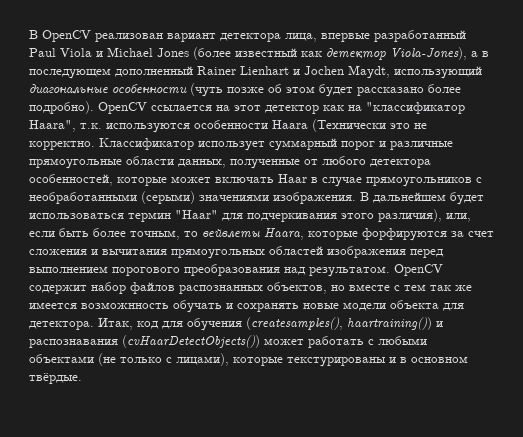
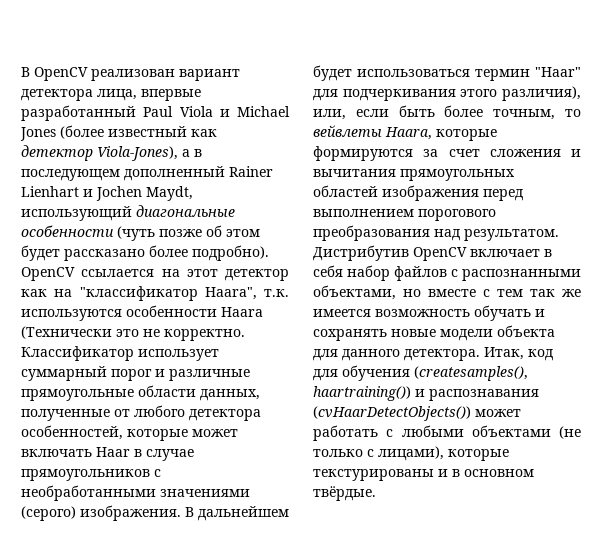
- Классификатор использует суммарный порог и различные прямоугольные области данных, полученные от любого детектора особенностей, которые может включать Haar в случае прямоугольников с необработанными (серыми) значениями изображения.
+ Классификатор использует суммарный порог и различные прямоугольные области данных, полученные от любого детектора особенностей, которые может включать Haar в случае прямоугольников с необработанными значениями (серого) изображения.
- В дальнейшем будет использоваться термин "Haar" для подчеркивания этого различия), или, если быть более точным, то вейвлеты Haara, которые форфируются за счет сложения и вычитания прямоугольных областей изображения перед выполнением порогового преобразования над результатом.
+ В дальнейшем будет использоваться термин "Haar" для подчеркивания этого различия), или, если быть более точным, то вейвлеты Haara, которые формируются за счет сложения и вычитания прямоугольных областей изображения перед выполнением порогового преобразования над результатом.
- OpenCV содержит набор файлов распознанных объектов, но вместе с тем так же имеется возможнность обучать и сохранять новые модели объекта для детектора.
+ Дистрибутив OpenCV включает в себя набор файлов с распознанными объектами, но вместе с тем так же имеется возможность обучать и сохранять новые модели объекта для данного детектора.

